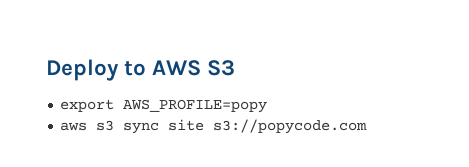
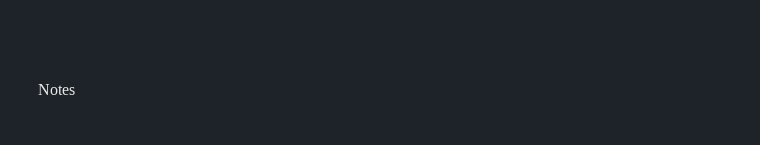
- Deploy to AWS S3
- export AWS_PROFILE=popy
- aws s3 sync site s3://popycode.com
+ Notes

